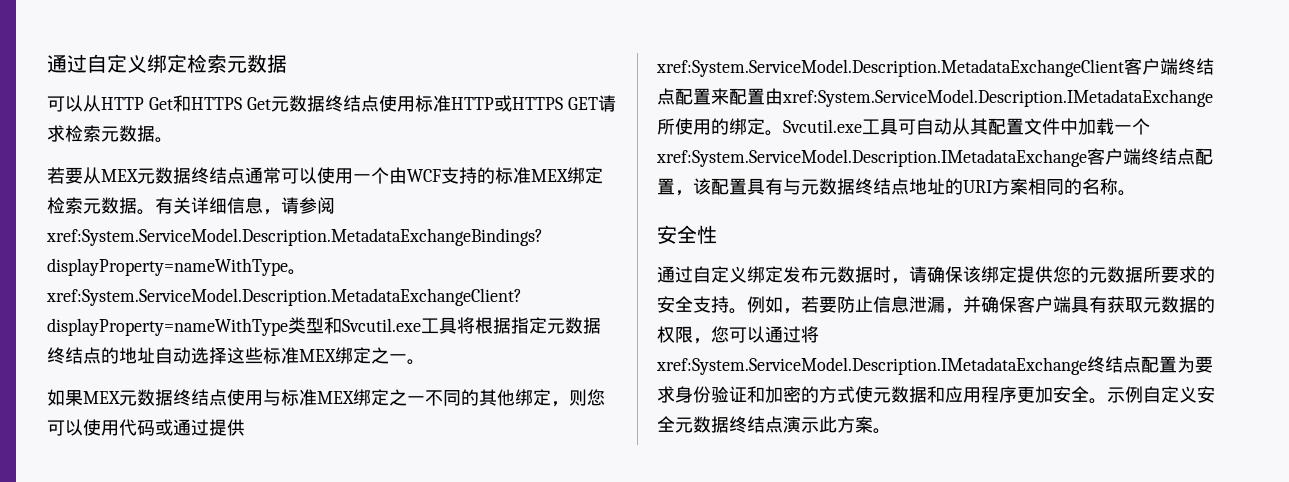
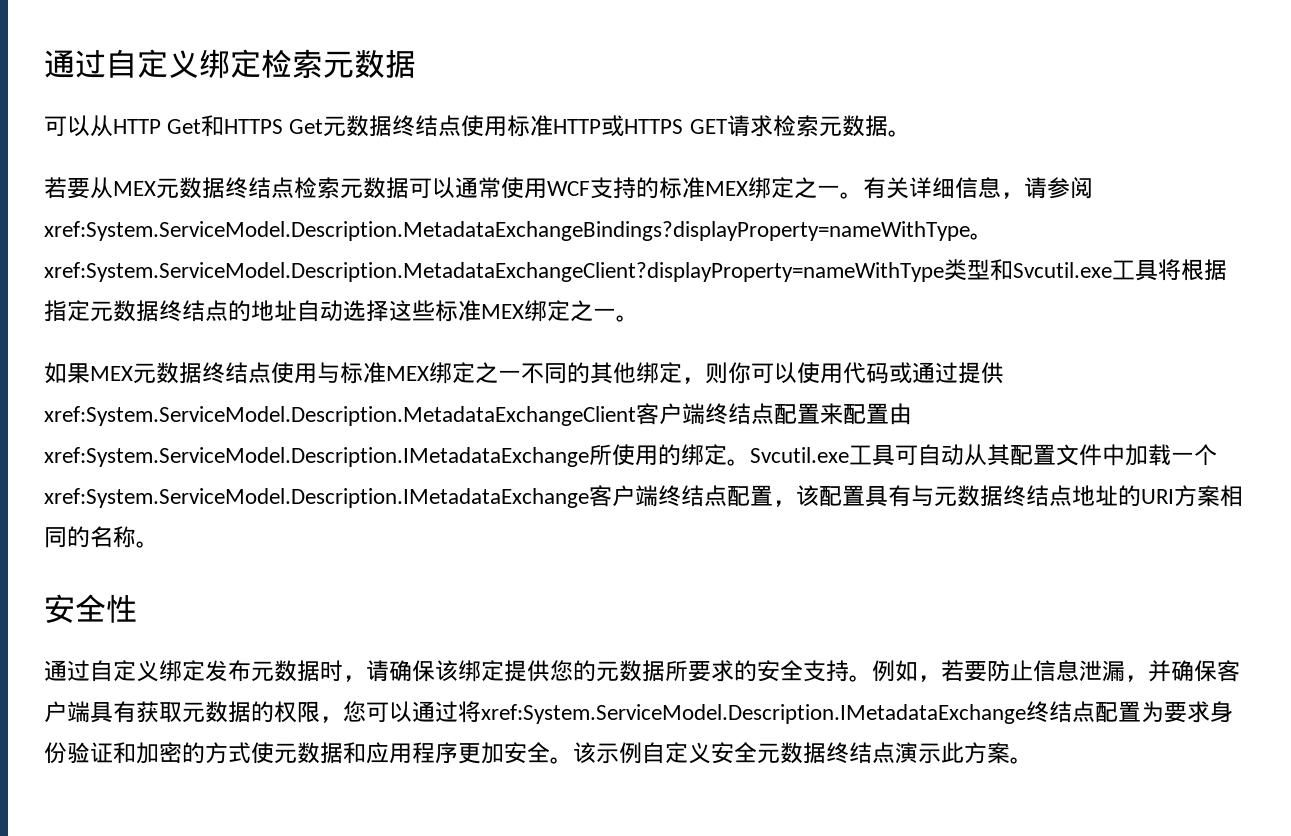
- 若要从MEX元数据终结点通常可以使用一个由WCF支持的标准MEX绑定检索元数据。
+ 若要从MEX元数据终结点检索元数据可以通常使用WCF支持的标准MEX绑定之一。
- 如果MEX元数据终结点使用与标准MEX绑定之一不同的其他绑定，则您可以使用代码或通过提供xref:System.ServiceModel.Description.MetadataExchangeClient客户端终结点配置来配置由xref:System.ServiceModel.Description.IMetadataExchange所使用的绑定。
+ 如果MEX元数据终结点使用与标准MEX绑定之一不同的其他绑定，则你可以使用代码或通过提供xref:System.ServiceModel.Description.MetadataExchangeClient客户端终结点配置来配置由xref:System.ServiceModel.Description.IMetadataExchange所使用的绑定。
- 示例自定义安全元数据终结点演示此方案。
+ 该示例自定义安全元数据终结点演示此方案。

